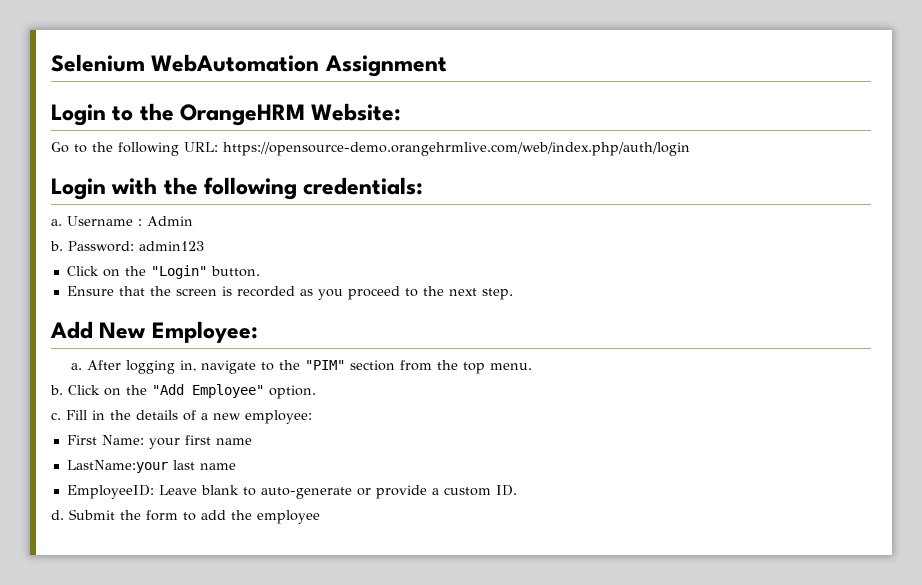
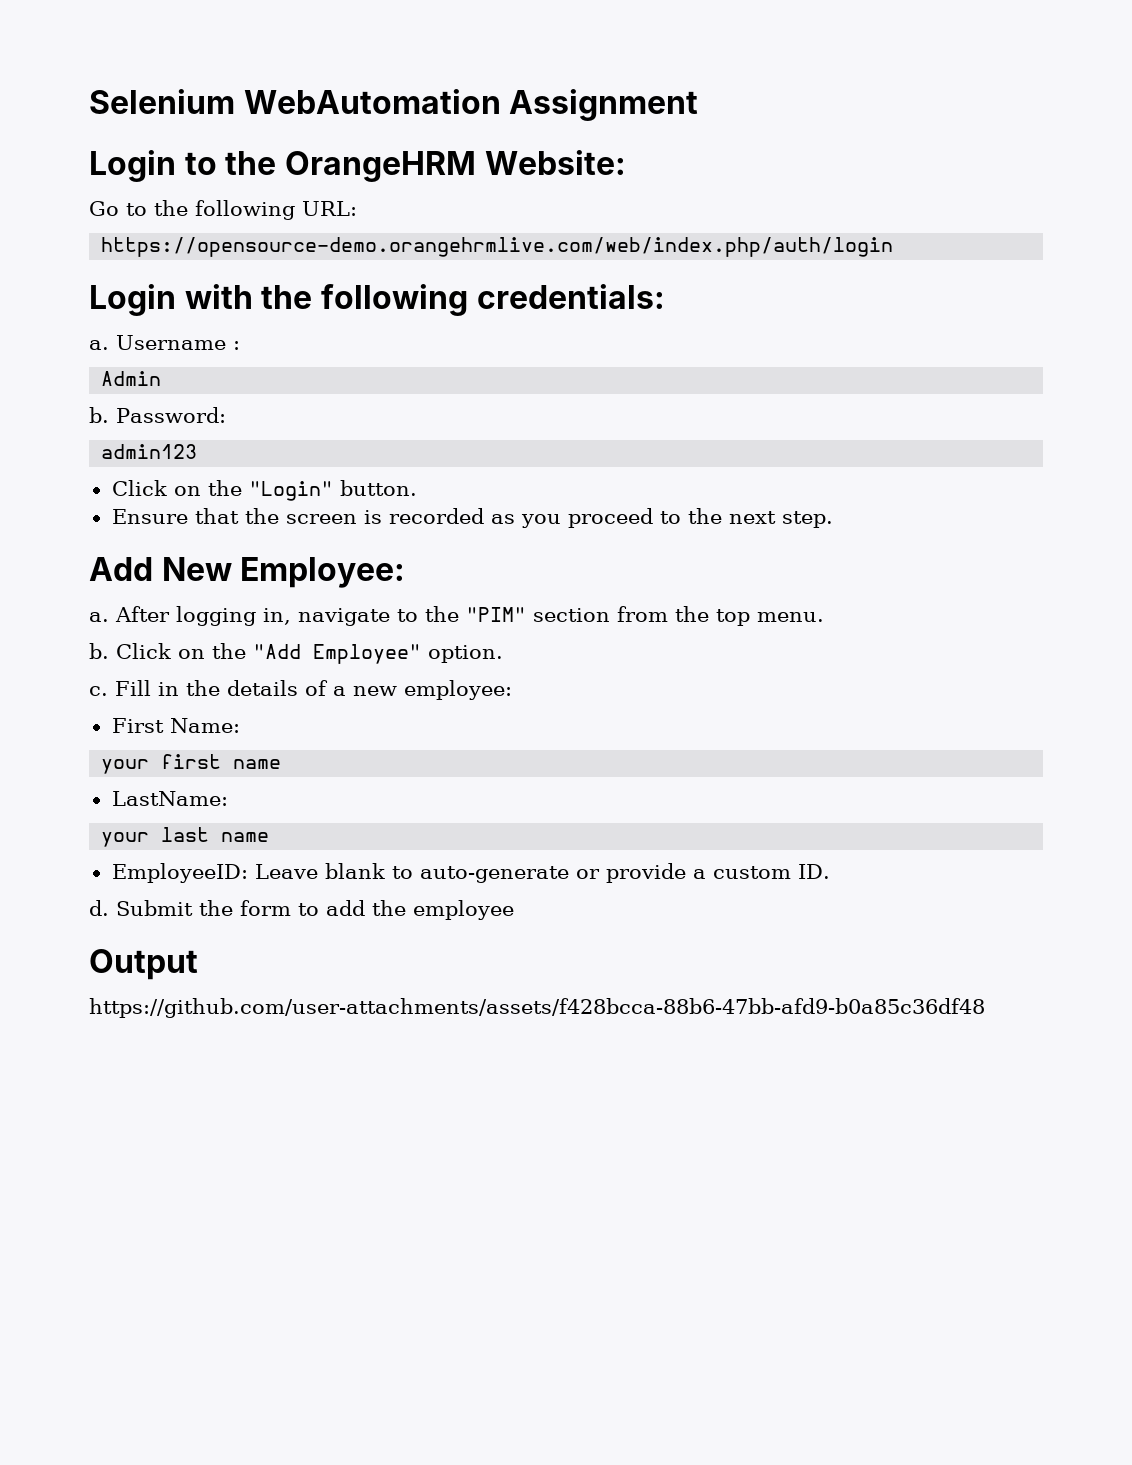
- Go to the following URL: https://opensource-demo.orangehrmlive.com/web/index.php/auth/login
+ Go to the following URL:
+ https://opensource-demo.orangehrmlive.com/web/index.php/auth/login
- Username : Admin
+ Username :
+ Admin
- Password: admin123
+ Password:
+ admin123
- First Name: your first name
+ First Name:
+ your first name
- LastName:your last name
+ LastName:
+ your last name
+ Output
+ https://github.com/user-attachments/assets/f428bcca-88b6-47bb-afd9-b0a85c36df48

